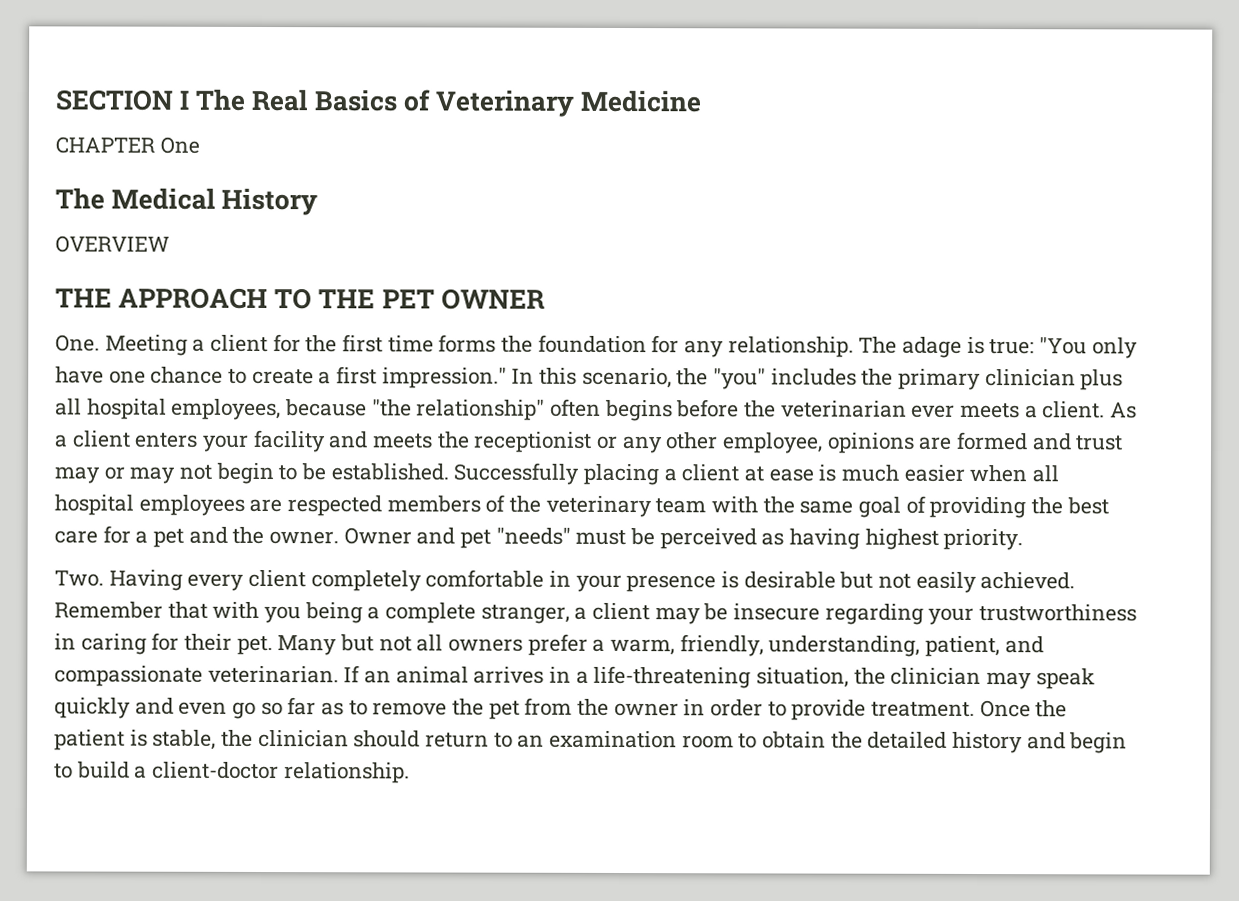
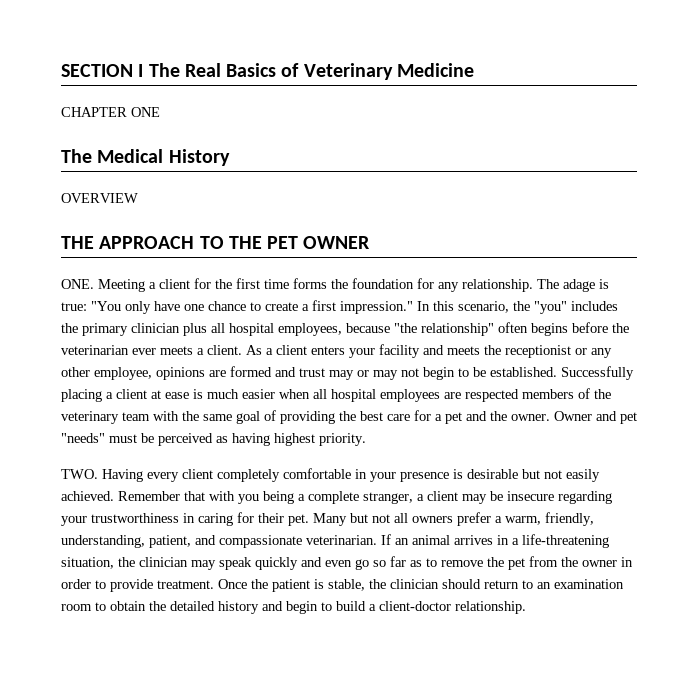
- CHAPTER One
+ CHAPTER ONE
- One. Meeting a client for the first time forms the foundation for any relationship.
+ ONE. Meeting a client for the first time forms the foundation for any relationship.
- Two. Having every client completely comfortable in your presence is desirable but not easily achieved.
+ TWO. Having every client completely comfortable in your presence is desirable but not easily achieved.

